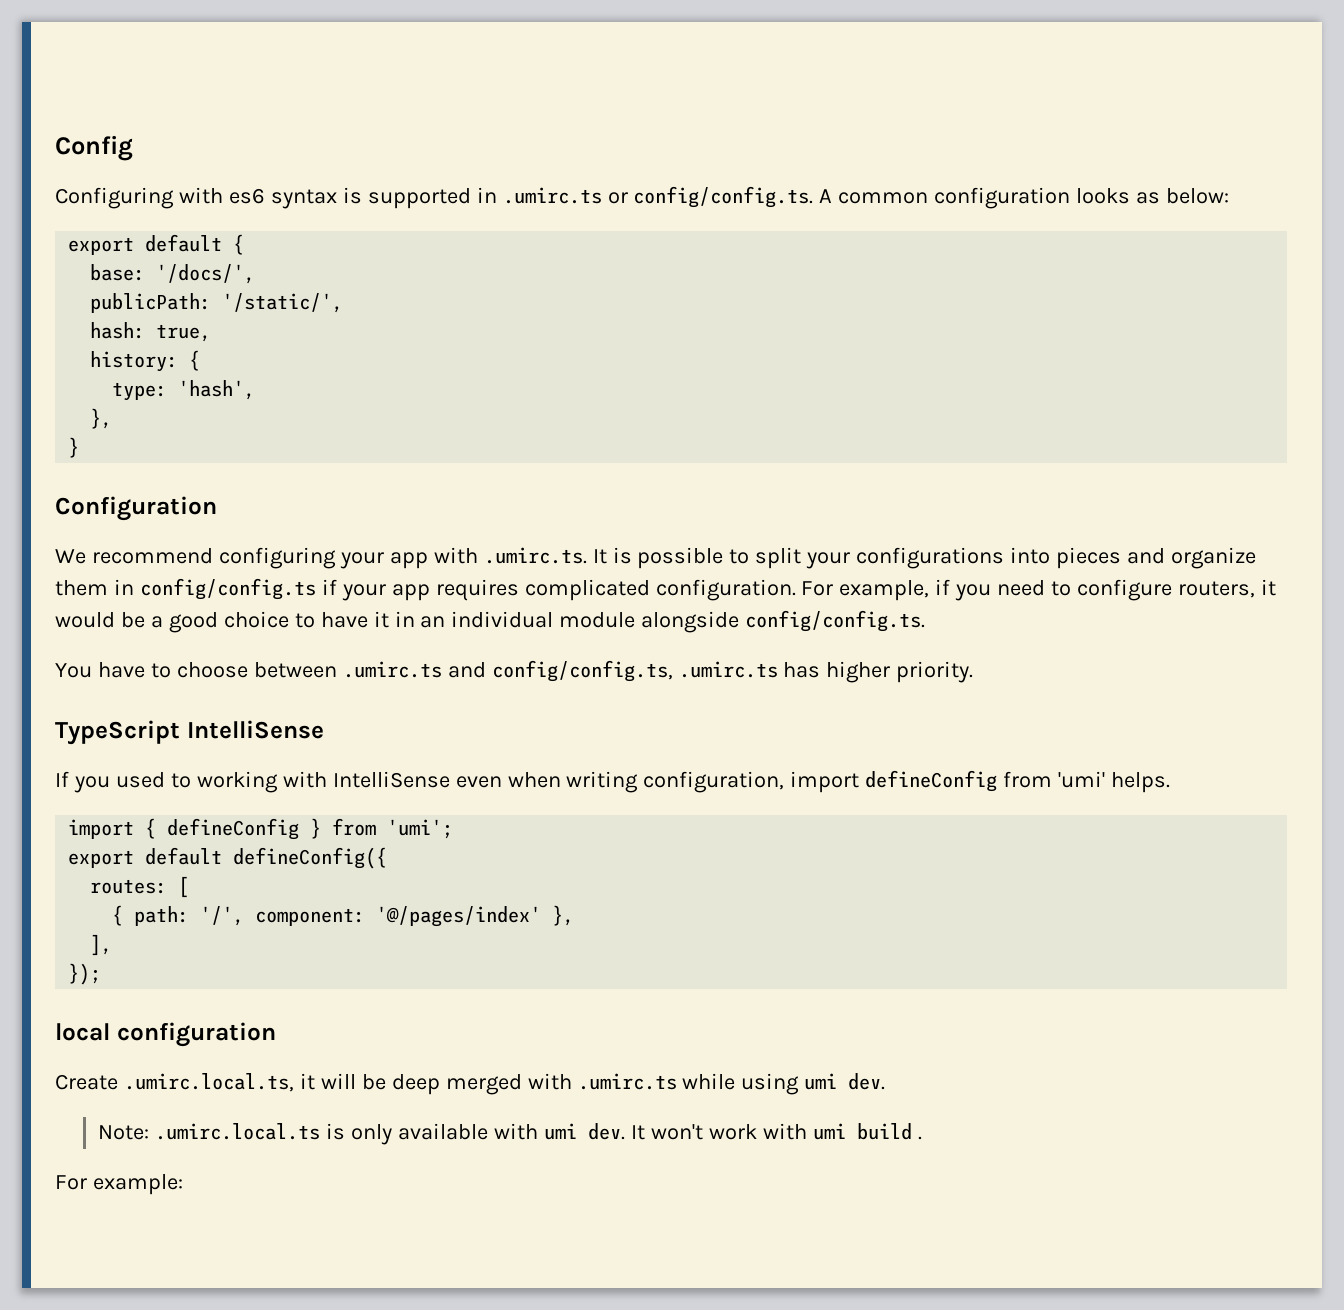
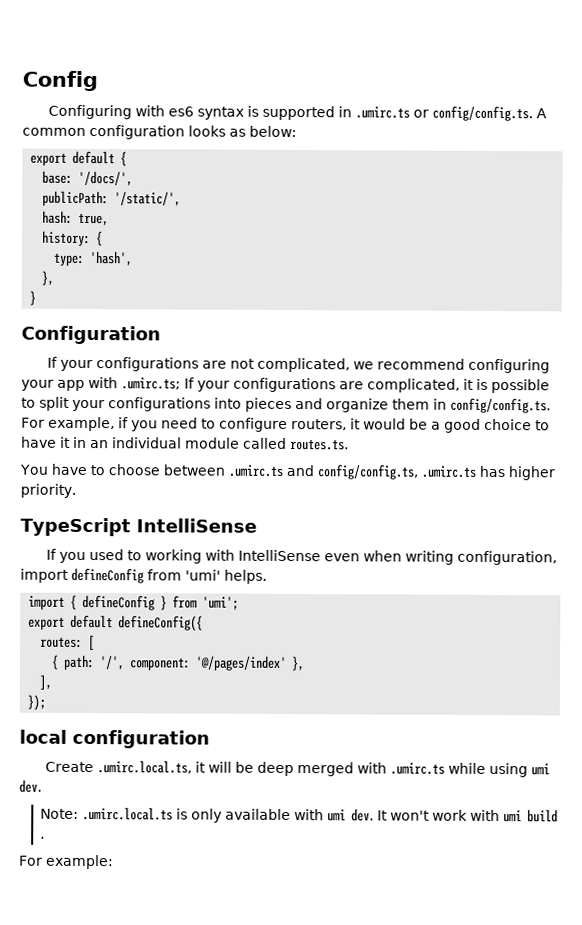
- We recommend configuring your app with .umirc.ts. It is possible to split your configurations into pieces and organize them in config/config.ts if your app requires complicated configuration. For example, if you need to configure routers, it would be a good choice to have it in an individual module alongside config/config.ts.
+ If your configurations are not complicated, we recommend configuring your app with .umirc.ts; If your configurations are complicated, it is possible to split your configurations into pieces and organize them in config/config.ts. For example, if you need to configure routers, it would be a good choice to have it in an individual module called routes.ts.

